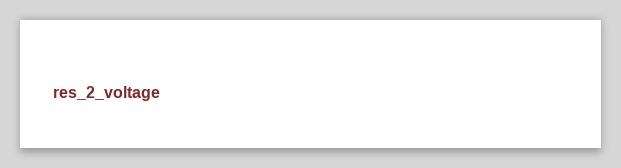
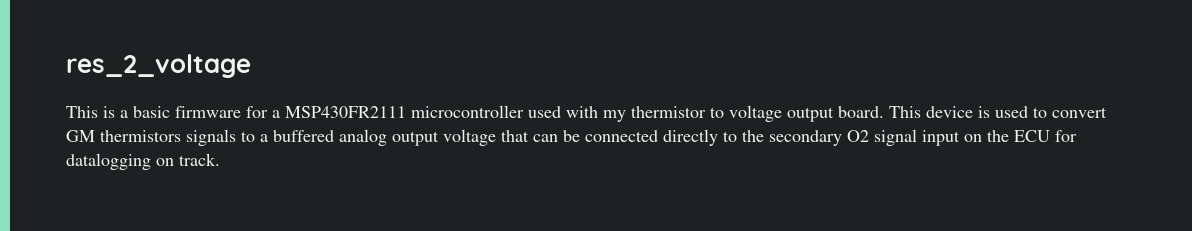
+ This is a basic firmware for a MSP430FR2111 microcontroller used with my thermistor to voltage output board. This device is used to convert GM thermistors signals to a buffered analog output voltage that can be connected directly to the secondary O2 signal input on the ECU for datalogging on track.

